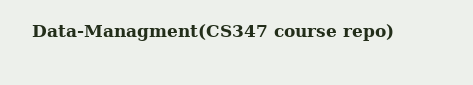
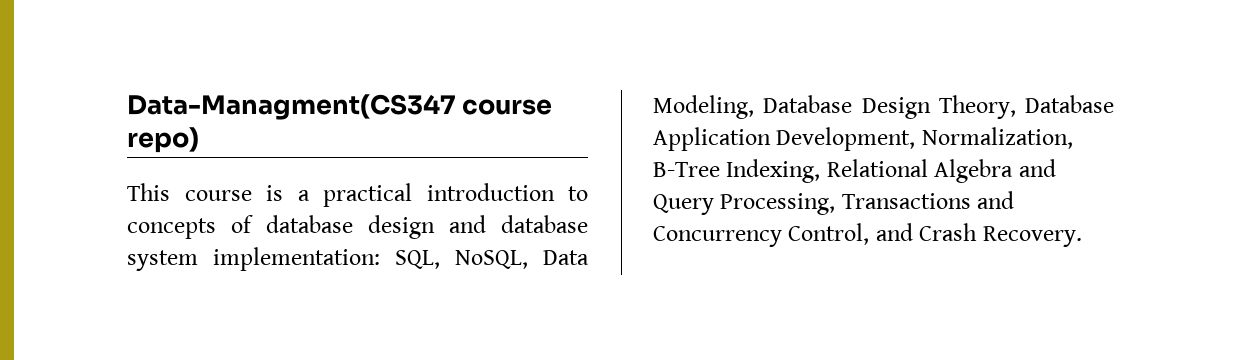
+ This course is a practical introduction to concepts of database design and database system implementation: SQL, NoSQL, Data Modeling, Database Design Theory, Database Application Development, Normalization, B-Tree Indexing, Relational Algebra and Query Processing, Transactions and Concurrency Control, and Crash Recovery.

